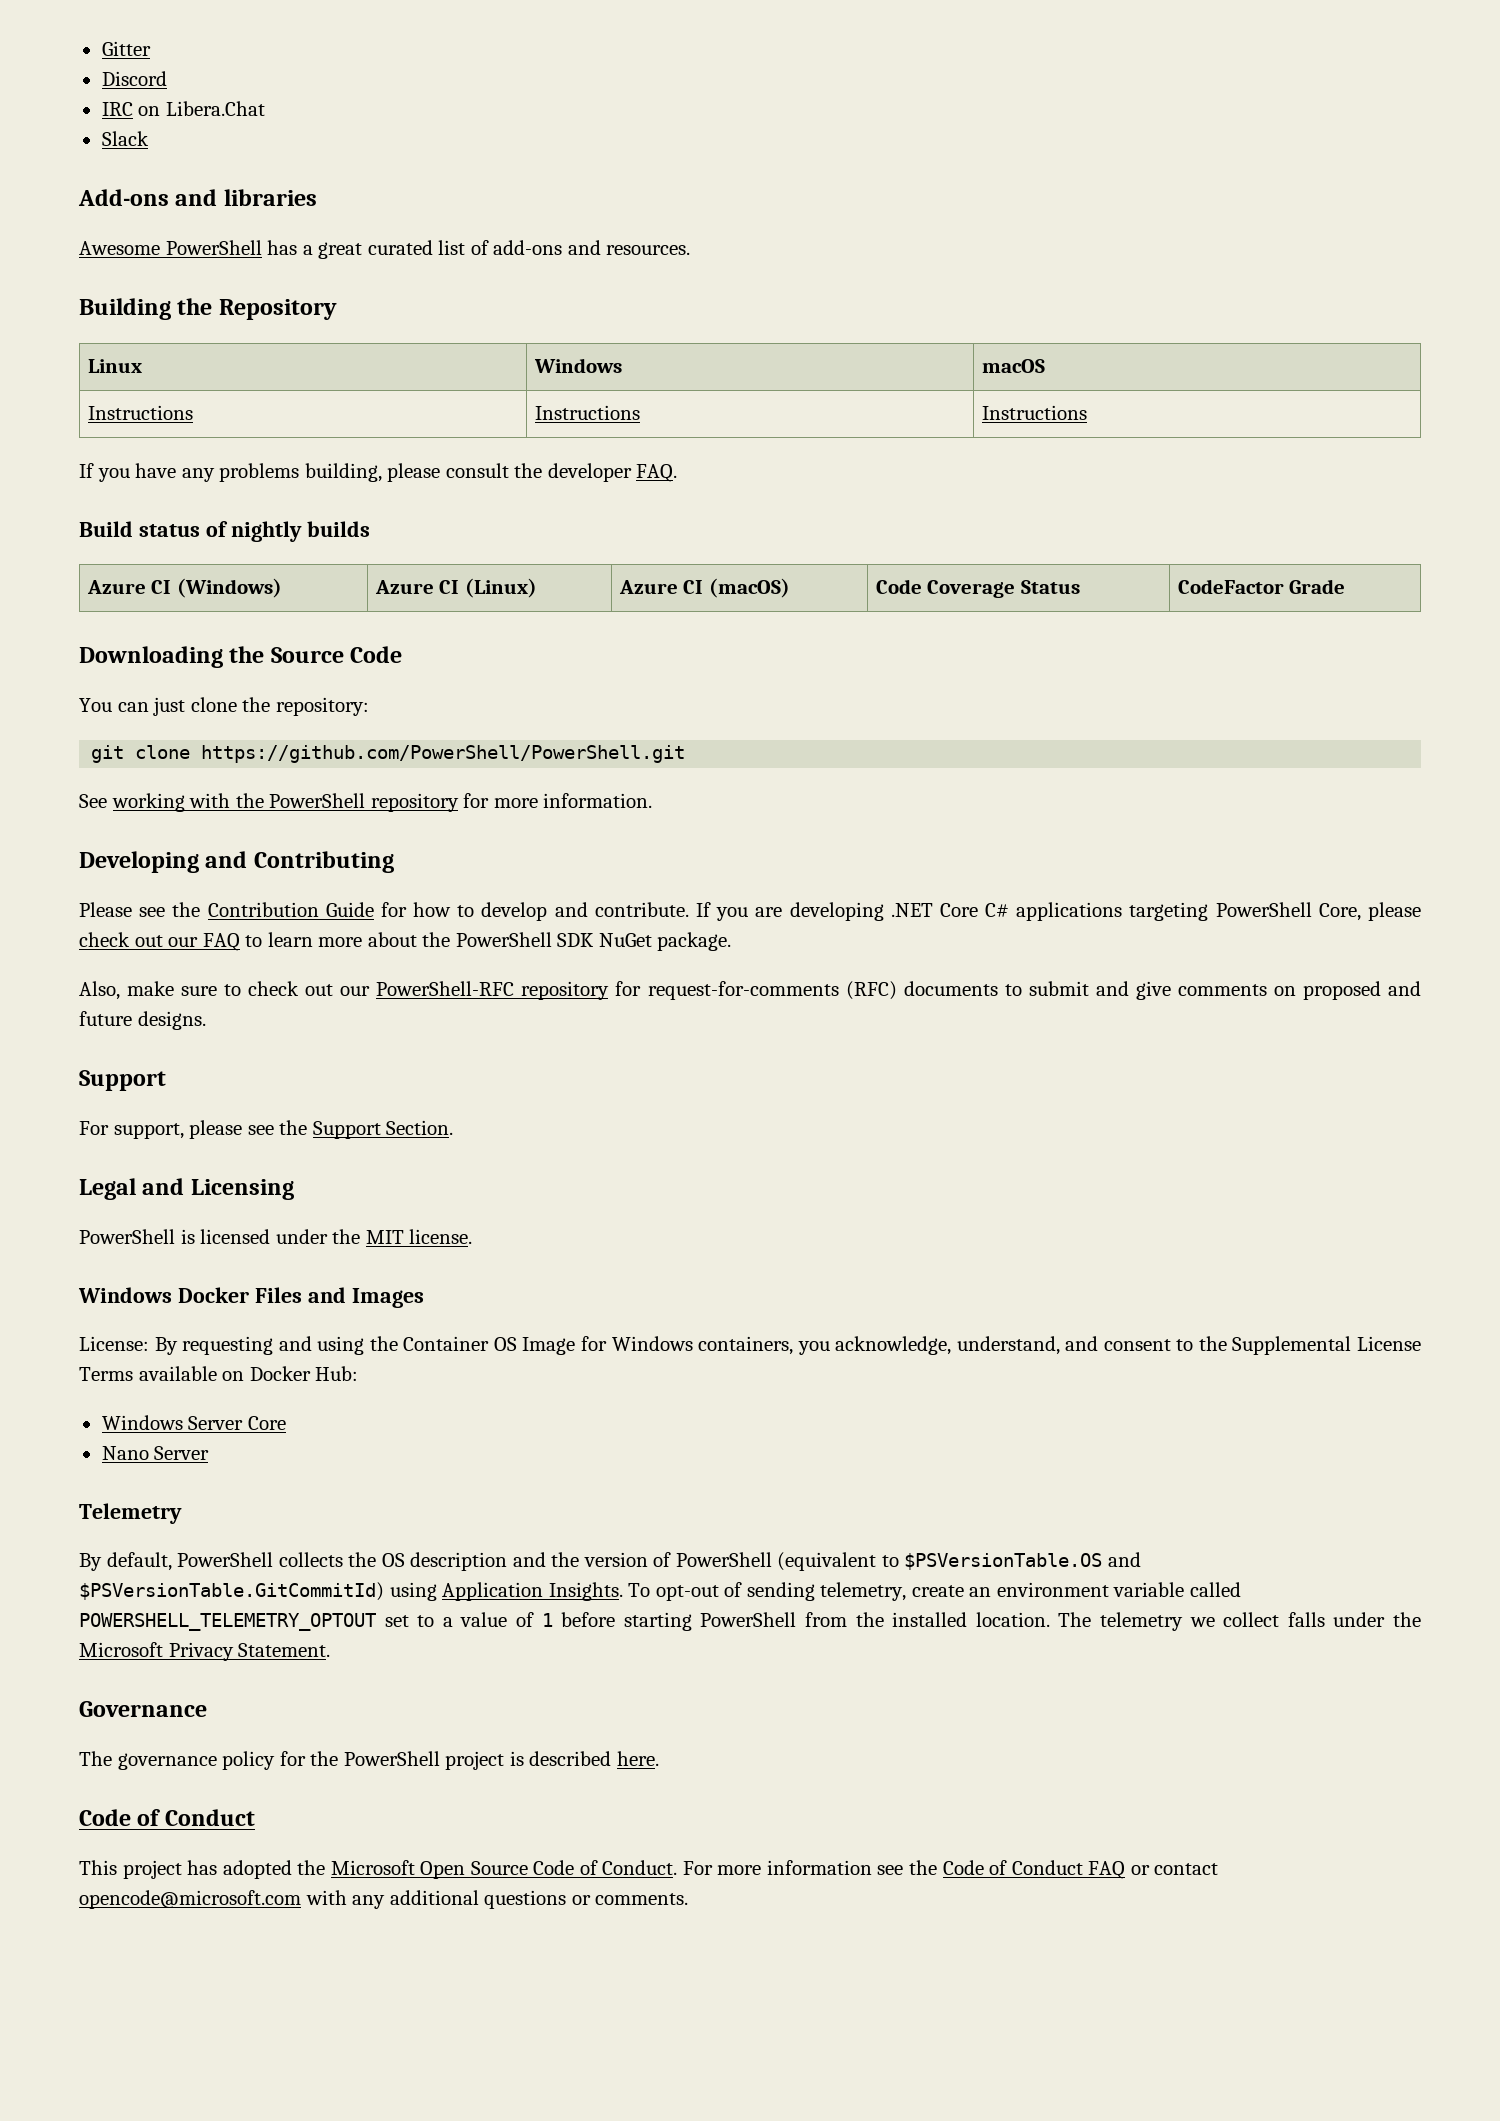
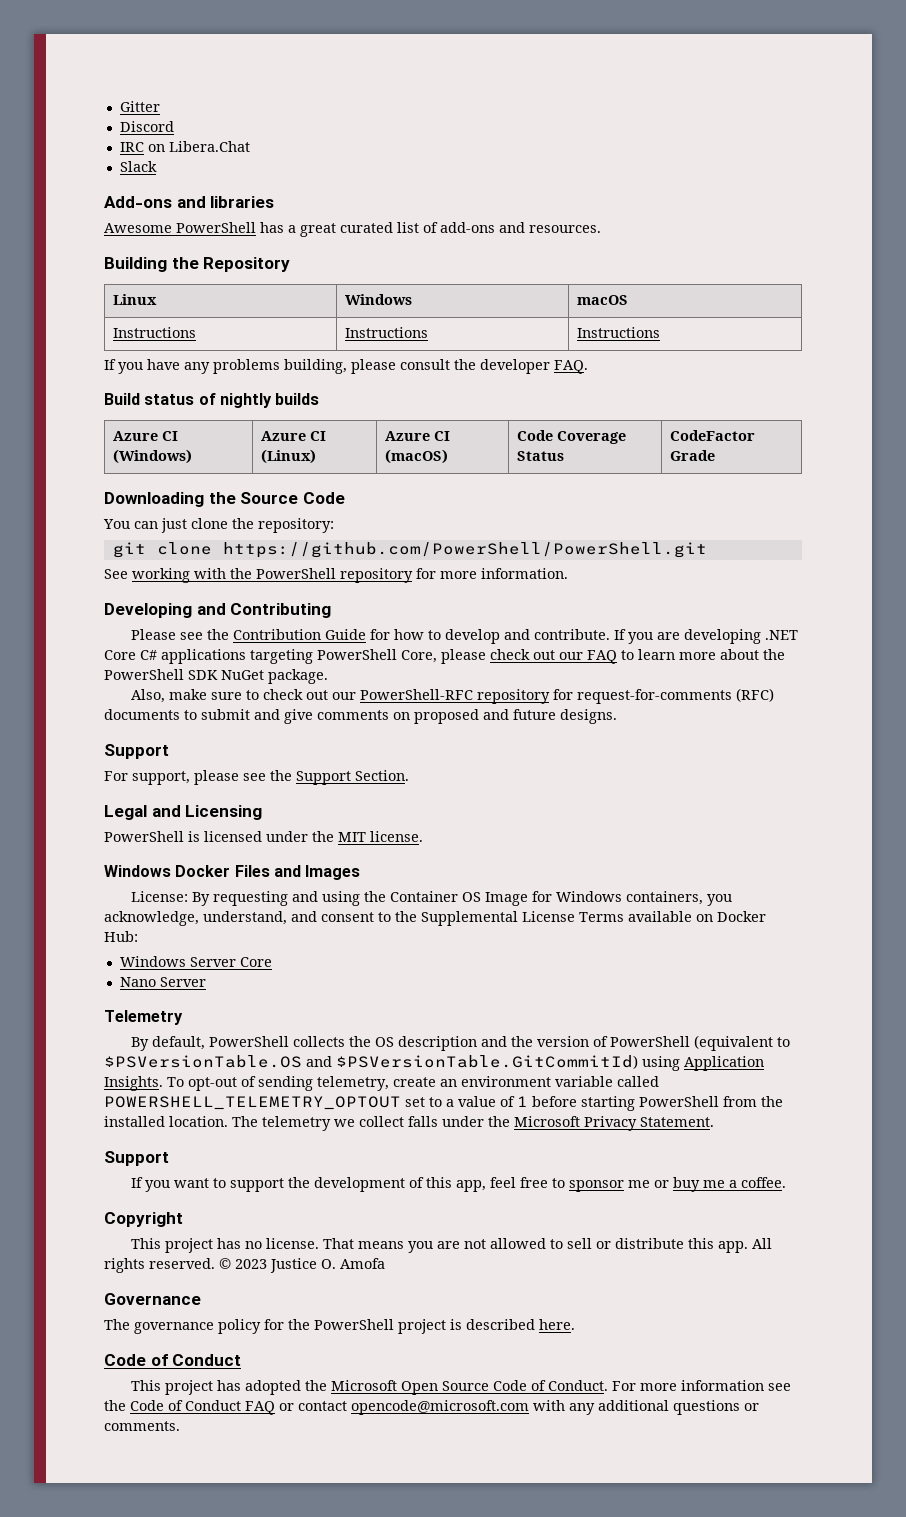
  The telemetry we collect falls under the Microsoft Privacy Statement.
+ Support
+ If you want to support the development of this app, feel free to sponsor me or buy me a coffee.
+ Copyright
+ This project has no license. That means you are not allowed to sell or distribute this app. All rights reserved. © 2023 Justice O. Amofa

